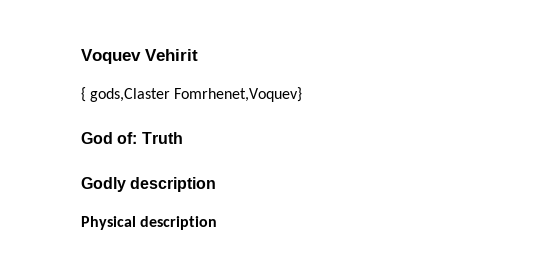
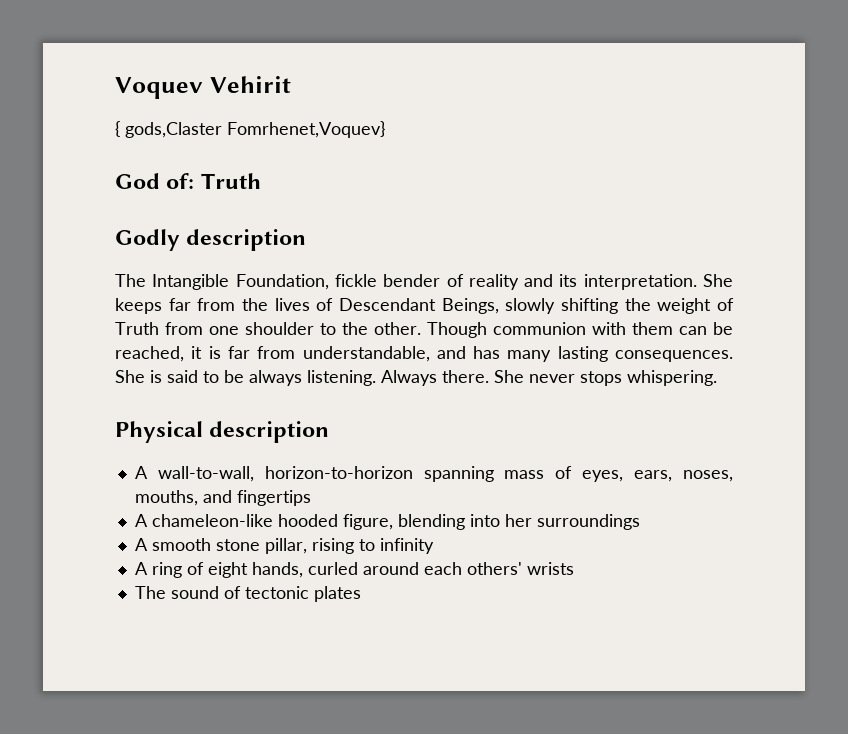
+ The Intangible Foundation, fickle bender of reality and its interpretation. She keeps far from the lives of Descendant Beings, slowly shifting the weight of Truth from one shoulder to the other. Though communion with them can be reached, it is far from understandable, and has many lasting consequences. She is said to be always listening. Always there. She never stops whispering.
  Physical description
+ A wall-to-wall, horizon-to-horizon spanning mass of eyes, ears, noses, mouths, and fingertips
+ A chameleon-like hooded figure, blending into her surroundings
+ A smooth stone pillar, rising to infinity
+ A ring of eight hands, curled around each others' wrists
+ The sound of tectonic plates

